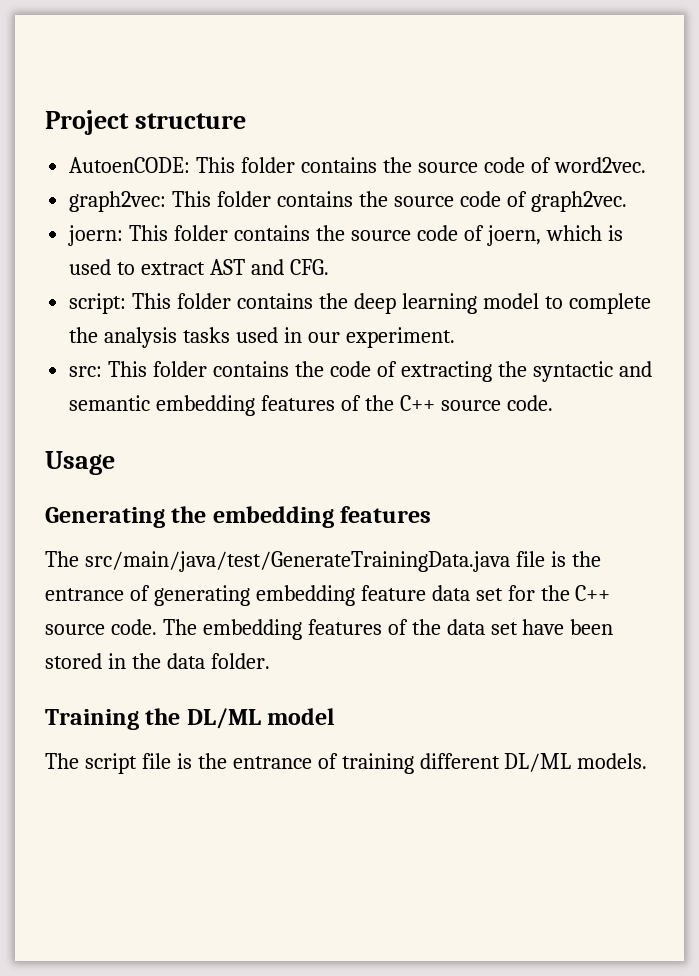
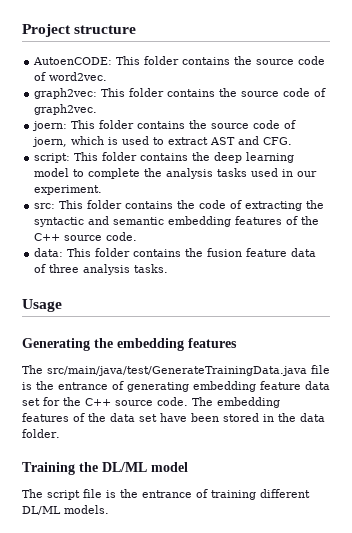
+ data: This folder contains the fusion feature data of three analysis tasks.

